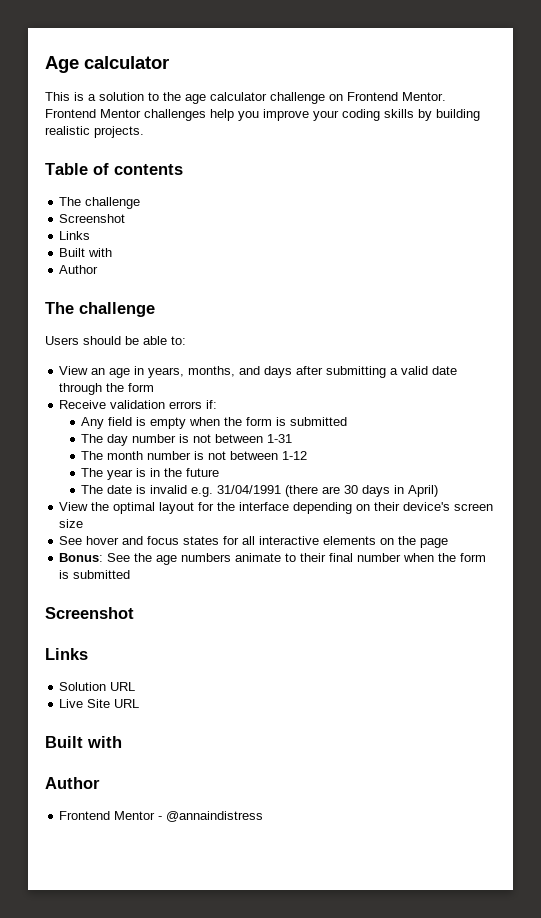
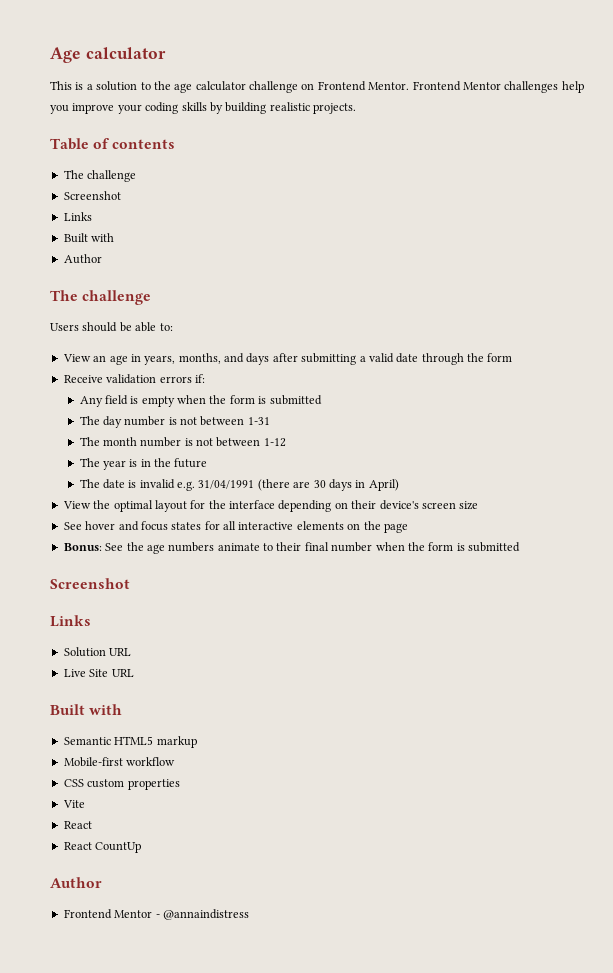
+ Semantic HTML5 markup
+ Mobile-first workflow
+ CSS custom properties
+ Vite
+ React
+ React CountUp

